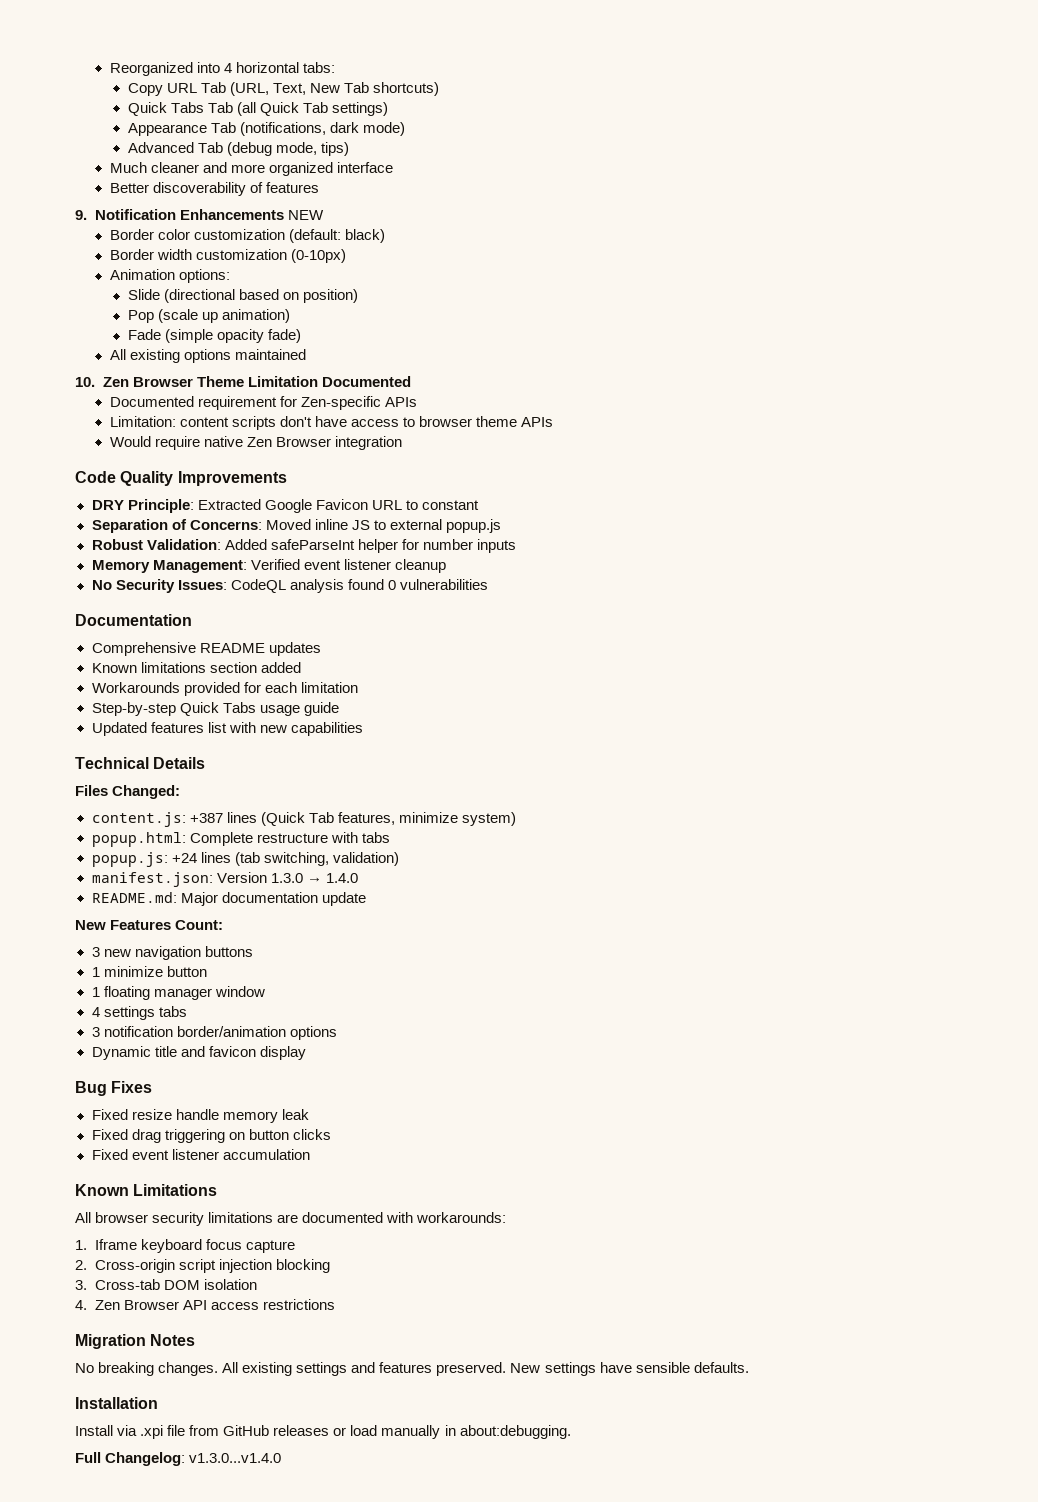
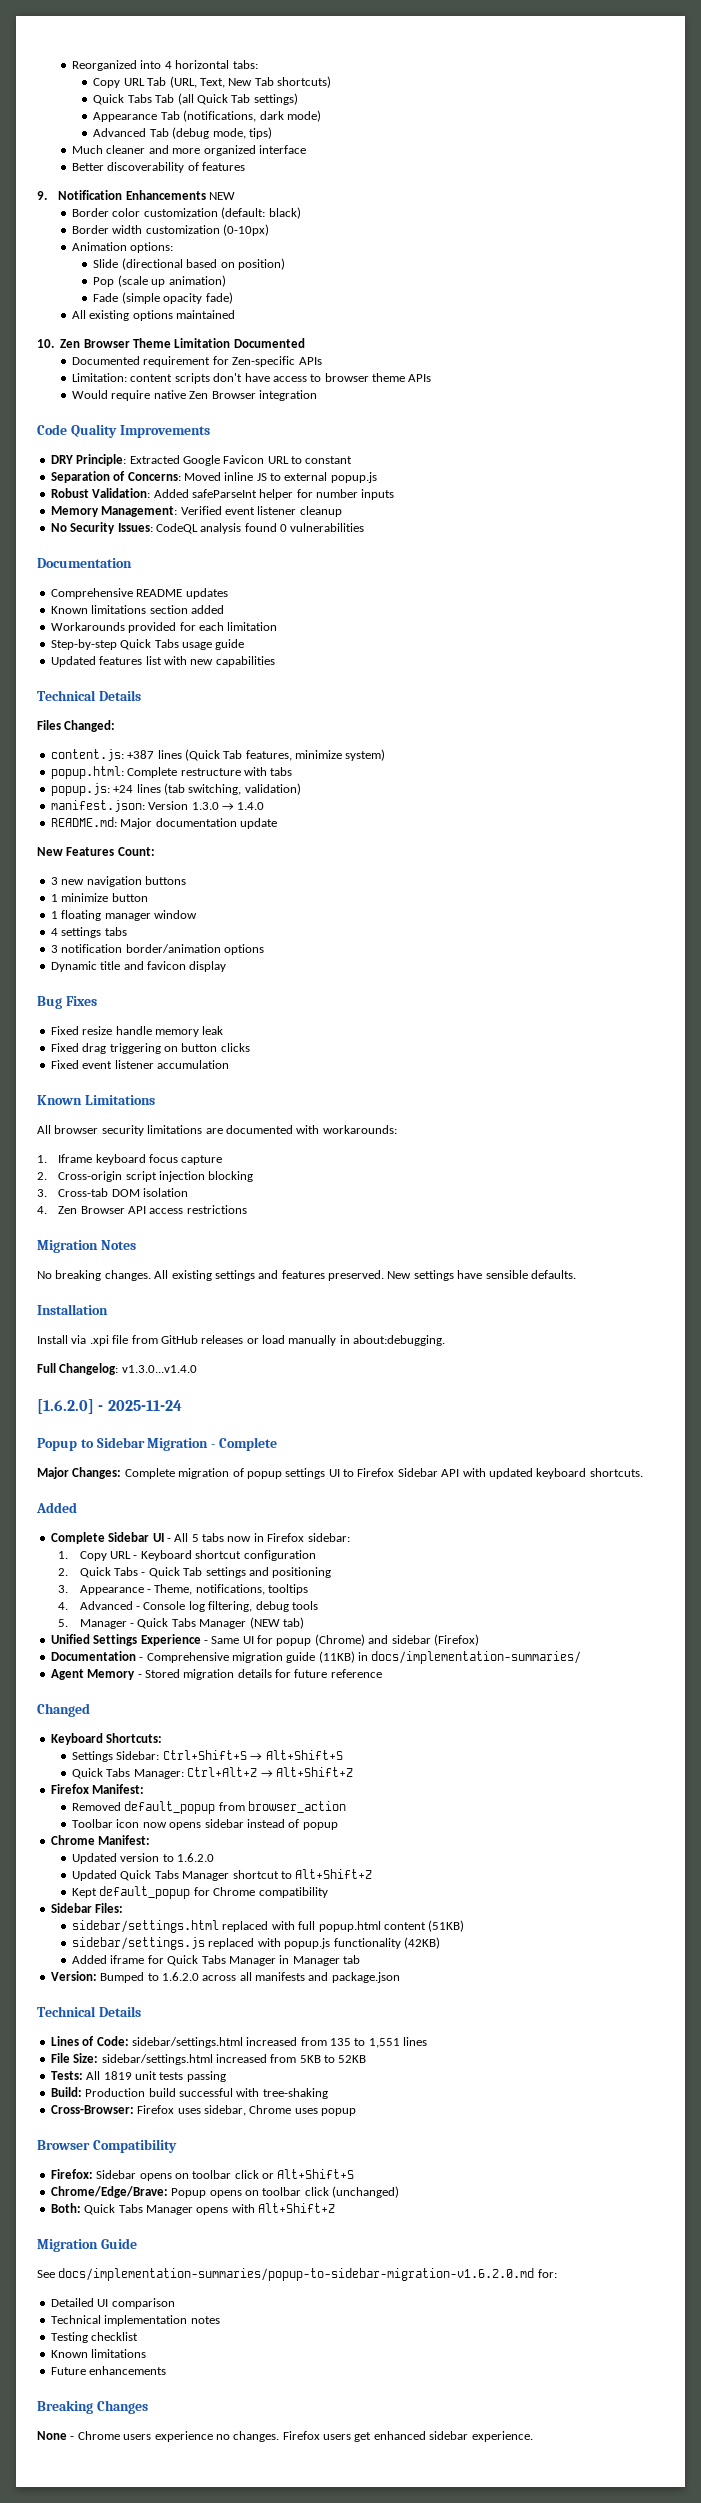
+ [1.6.2.0] - 2025-11-24
+ Popup to Sidebar Migration - Complete
+ Major Changes: Complete migration of popup settings UI to Firefox Sidebar API with updated keyboard shortcuts.
+ Added
+ Complete Sidebar UI - All 5 tabs now in Firefox sidebar:
+ 1. Copy URL - Keyboard shortcut configuration
+ 2. Quick Tabs - Quick Tab settings and positioning
+ 3. Appearance - Theme, notifications, tooltips
+ 4. Advanced - Console log filtering, debug tools
+ 5. Manager - Quick Tabs Manager (NEW tab)
+ Unified Settings Experience - Same UI for popup (Chrome) and sidebar (Firefox)
+ Documentation - Comprehensive migration guide (11KB) in docs/implementation-summaries/
+ Agent Memory - Stored migration details for future reference
+ Changed
+ Keyboard Shortcuts:
+ Settings Sidebar: Ctrl+Shift+S → Alt+Shift+S
+ Quick Tabs Manager: Ctrl+Alt+Z → Alt+Shift+Z
+ Firefox Manifest:
+ Removed default_popup from browser_action
+ Toolbar icon now opens sidebar instead of popup
+ Chrome Manifest:
+ Updated version to 1.6.2.0
+ Updated Quick Tabs Manager shortcut to Alt+Shift+Z
+ Kept default_popup for Chrome compatibility
+ Sidebar Files:
+ sidebar/settings.html replaced with full popup.html content (51KB)
+ sidebar/settings.js replaced with popup.js functionality (42KB)
+ Added iframe for Quick Tabs Manager in Manager tab
+ Version: Bumped to 1.6.2.0 across all manifests and package.json
+ Technical Details
+ Lines of Code: sidebar/settings.html increased from 135 to 1,551 lines
+ File Size: sidebar/settings.html increased from 5KB to 52KB
+ Tests: All 1819 unit tests passing
+ Build: Production build successful with tree-shaking
+ Cross-Browser: Firefox uses sidebar, Chrome uses popup
+ Browser Compatibility
+ Firefox: Sidebar opens on toolbar click or Alt+Shift+S
+ Chrome/Edge/Brave: Popup opens on toolbar click (unchanged)
+ Both: Quick Tabs Manager opens with Alt+Shift+Z
+ Migration Guide
+ See docs/implementation-summaries/popup-to-sidebar-migration-v1.6.2.0.md for:
+ Detailed UI comparison
+ Technical implementation notes
+ Testing checklist
+ Known limitations
+ Future enhancements
+ Breaking Changes
+ None - Chrome users experience no changes. Firefox users get enhanced sidebar experience.

